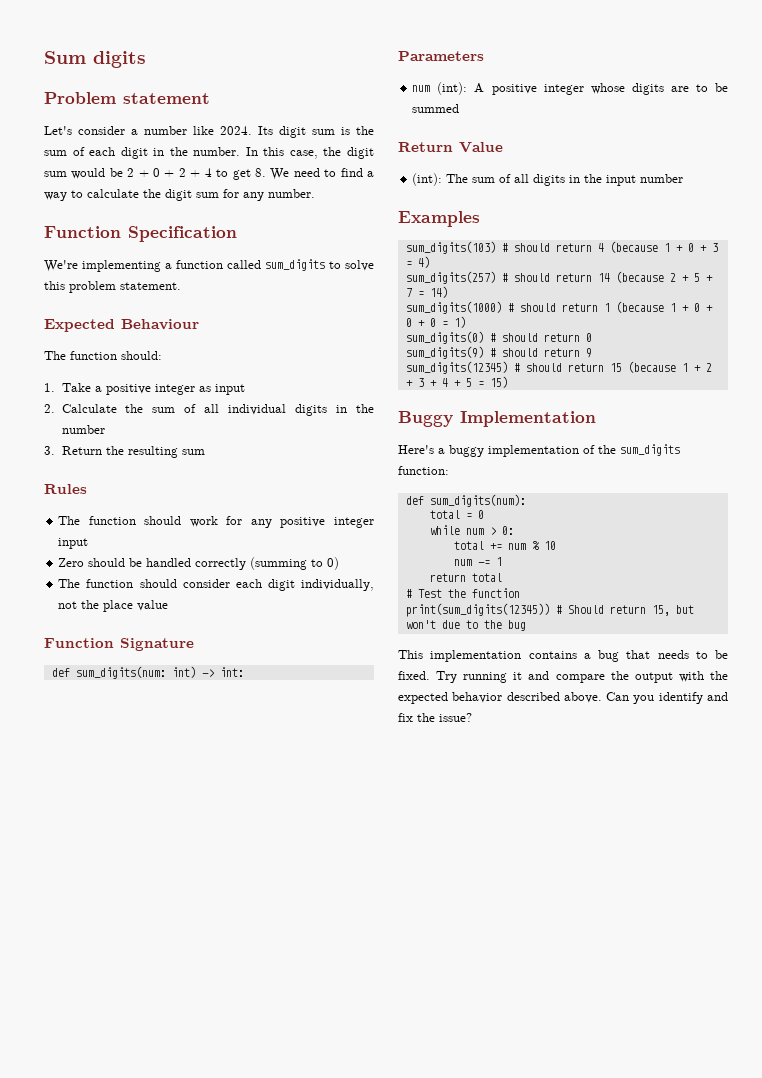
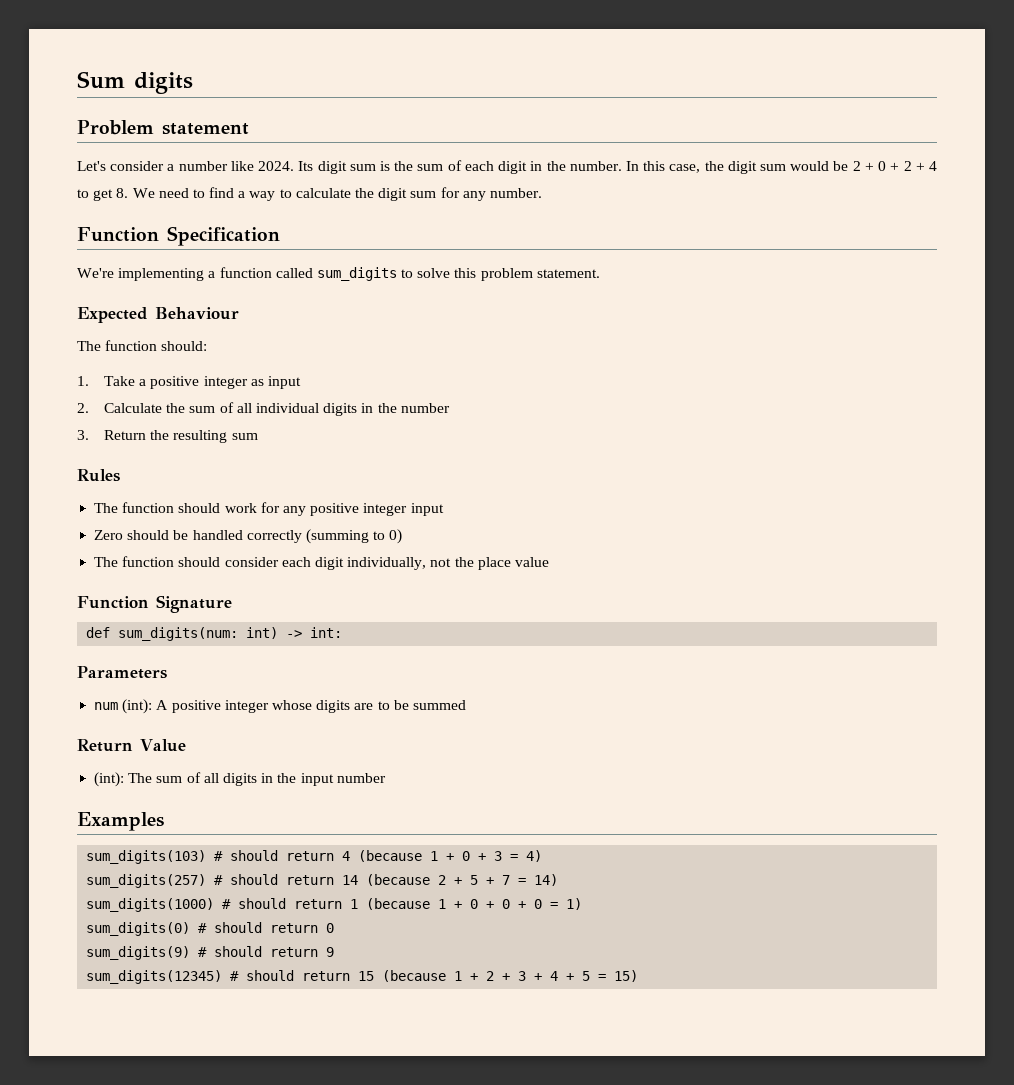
- Buggy Implementation
- Here's a buggy implementation of the sum_digits function:
- def sum_digits(num):
- total = 0
- while num > 0:
- total += num % 10
- num -= 1
- return total
- # Test the function
- print(sum_digits(12345)) # Should return 15, but won't due to the bug
- This implementation contains a bug that needs to be fixed. Try running it and compare the output with the expected behavior described above. Can you identify and fix the issue?

